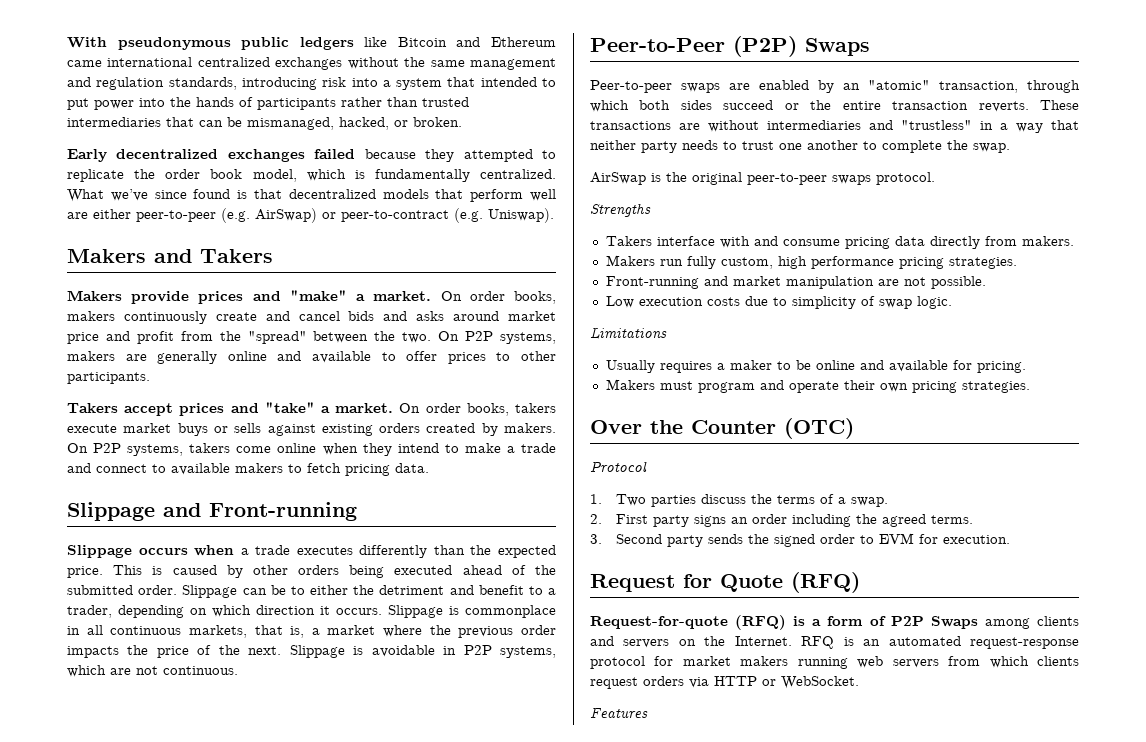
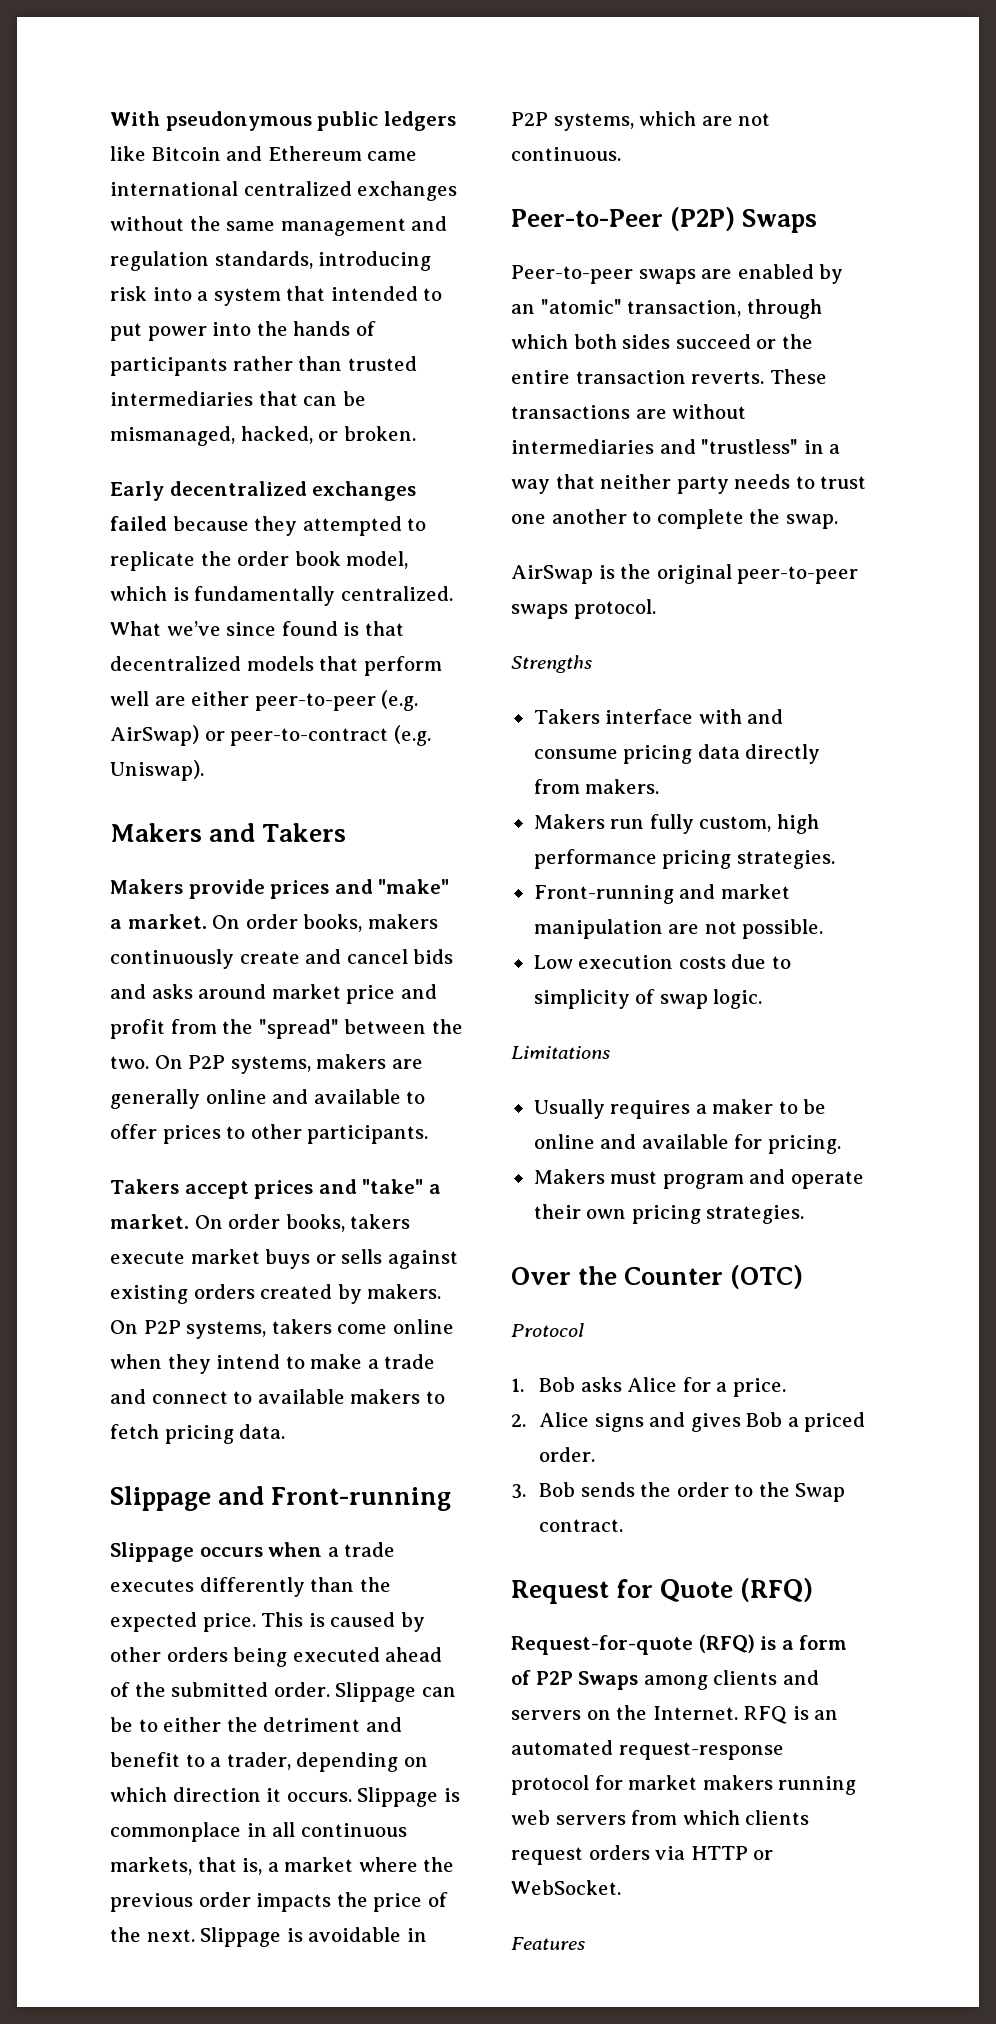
- 1. Two parties discuss the terms of a swap.
- 2. First party signs an order including the agreed terms.
+ 1. Bob asks Alice for a price.
+ 2. Alice signs and gives Bob a priced order.
- 3. Second party sends the signed order to EVM for execution.
+ 3. Bob sends the order to the Swap contract.

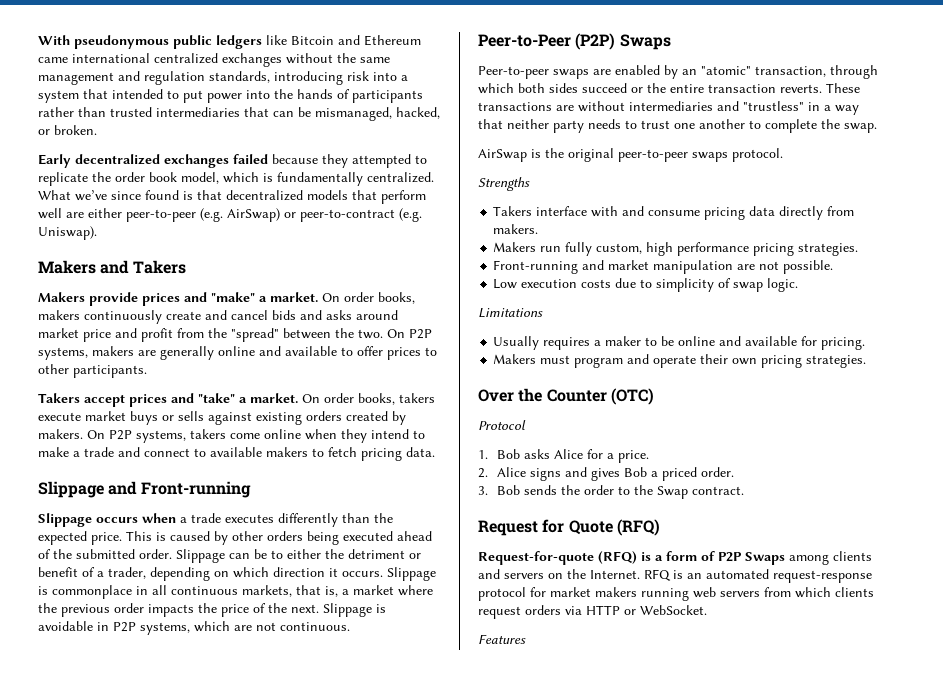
- Slippage can be to either the detriment and benefit to a trader, depending on which direction it occurs.
+ Slippage can be to either the detriment or benefit of a trader, depending on which direction it occurs.

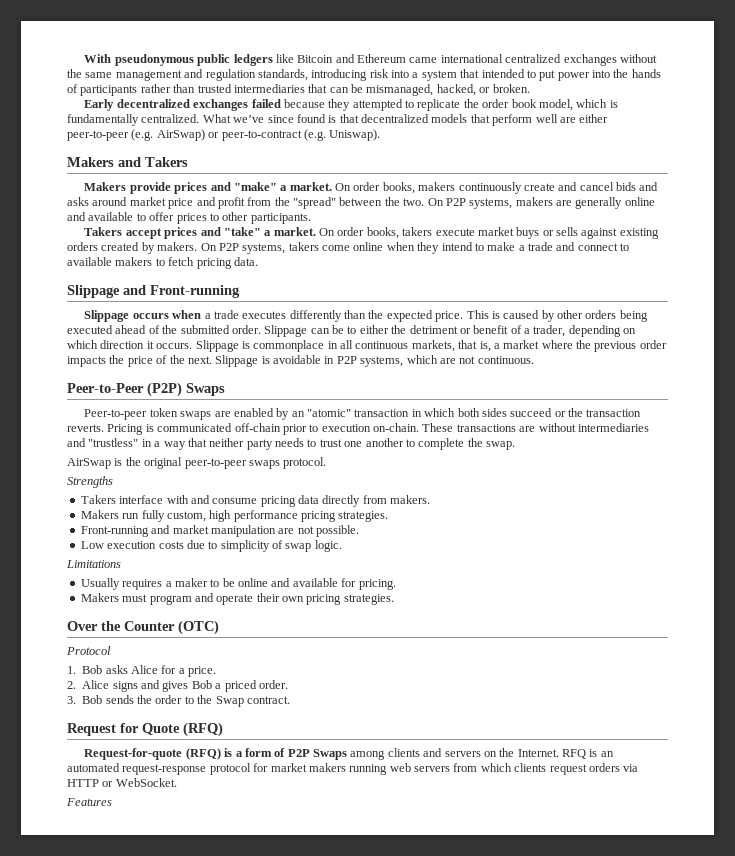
- Peer-to-peer swaps are enabled by an "atomic" transaction, through which both sides succeed or the entire transaction reverts.
+ Peer-to-peer token swaps are enabled by an "atomic" transaction in which both sides succeed or the transaction reverts.
+ Pricing is communicated off-chain prior to execution on-chain.

